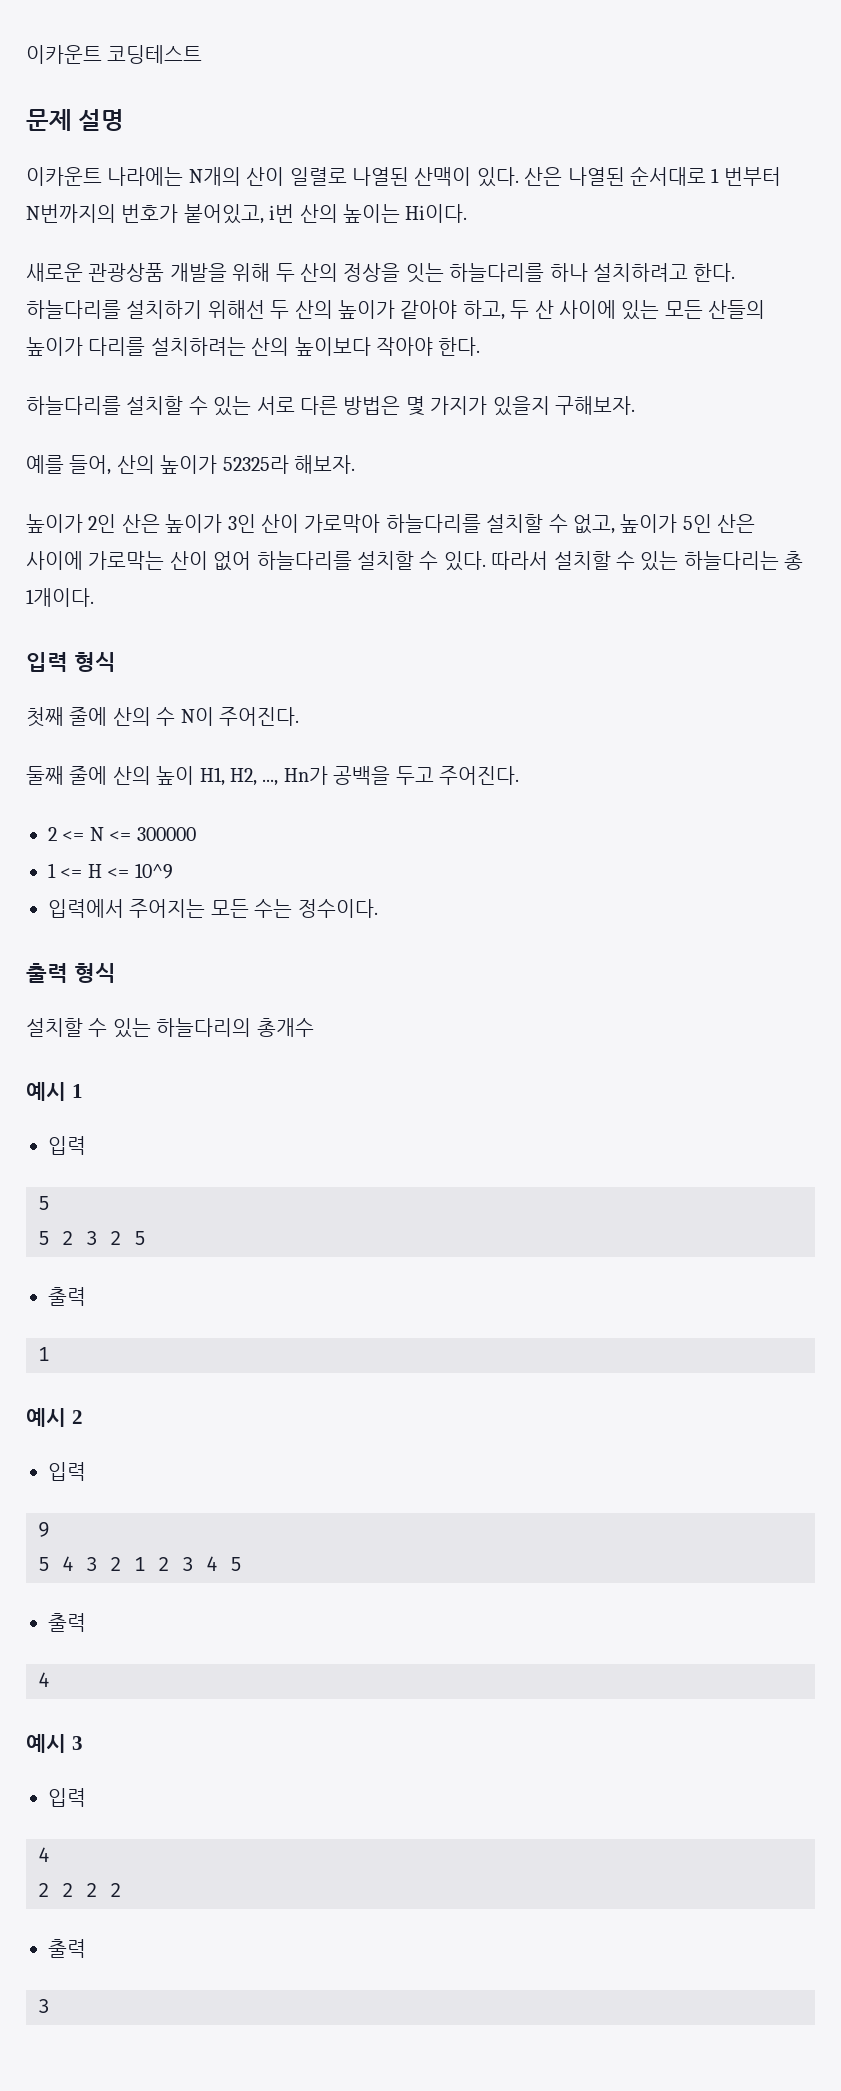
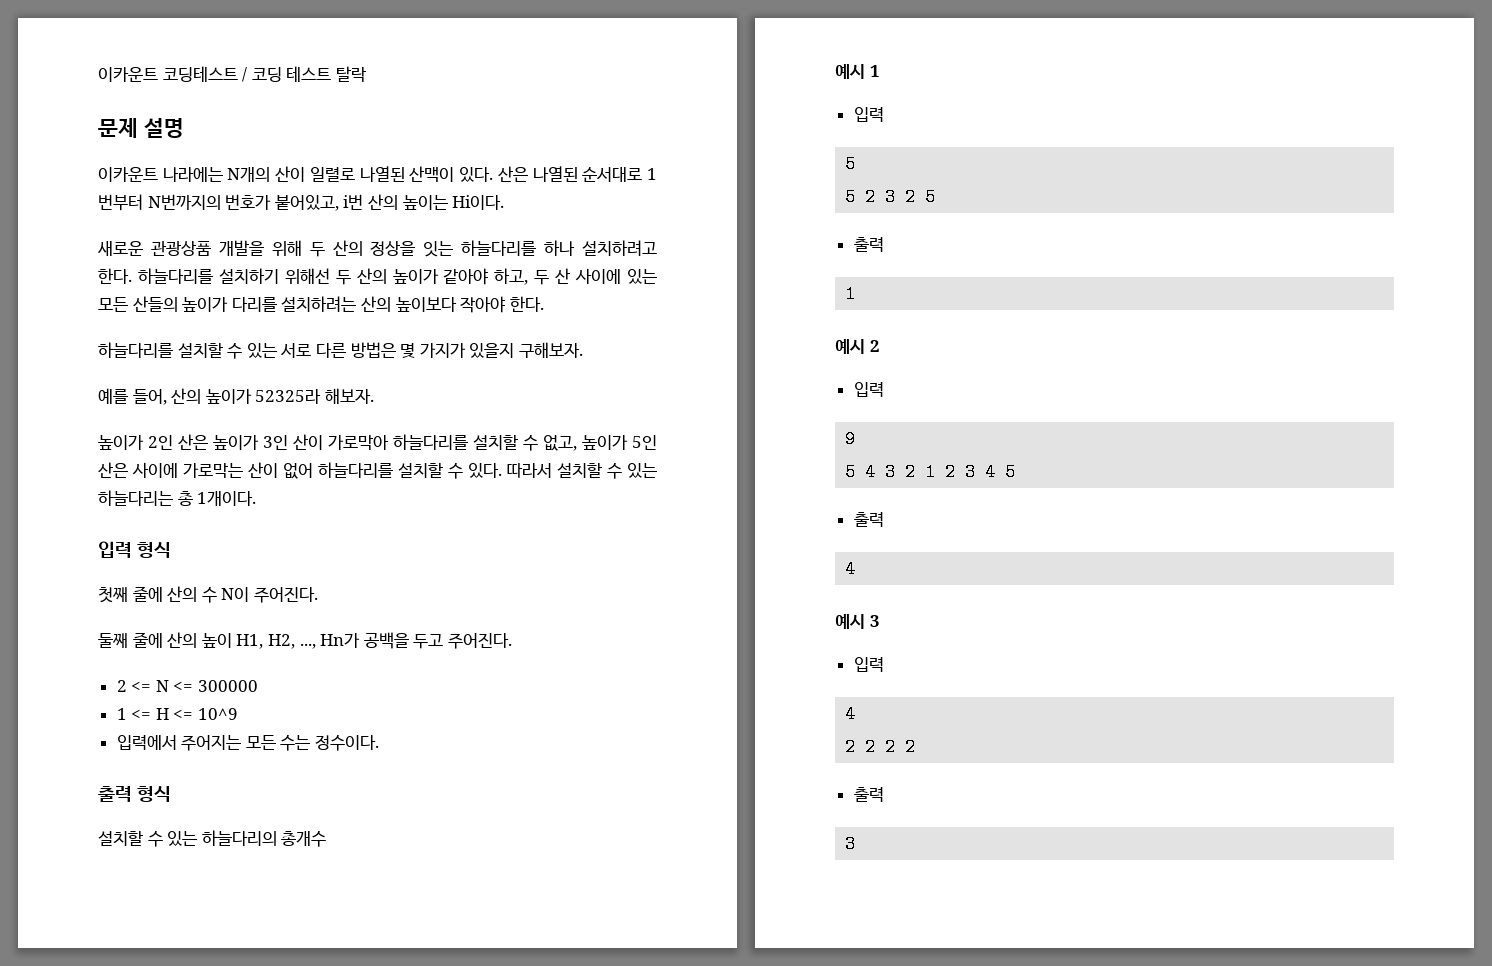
- 이카운트 코딩테스트
+ 이카운트 코딩테스트 / 코딩 테스트 탈락

